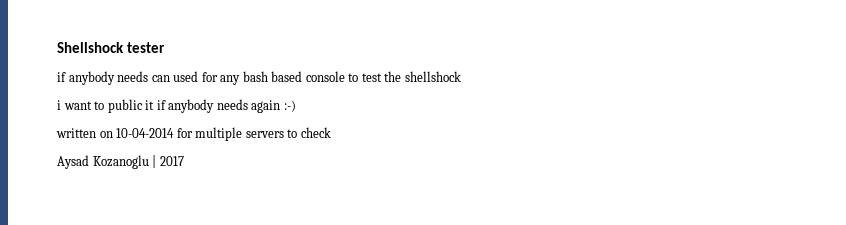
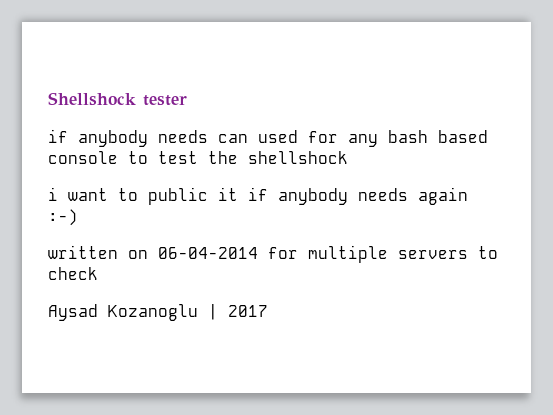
- written on 10-04-2014 for multiple servers to check
+ written on 06-04-2014 for multiple servers to check

